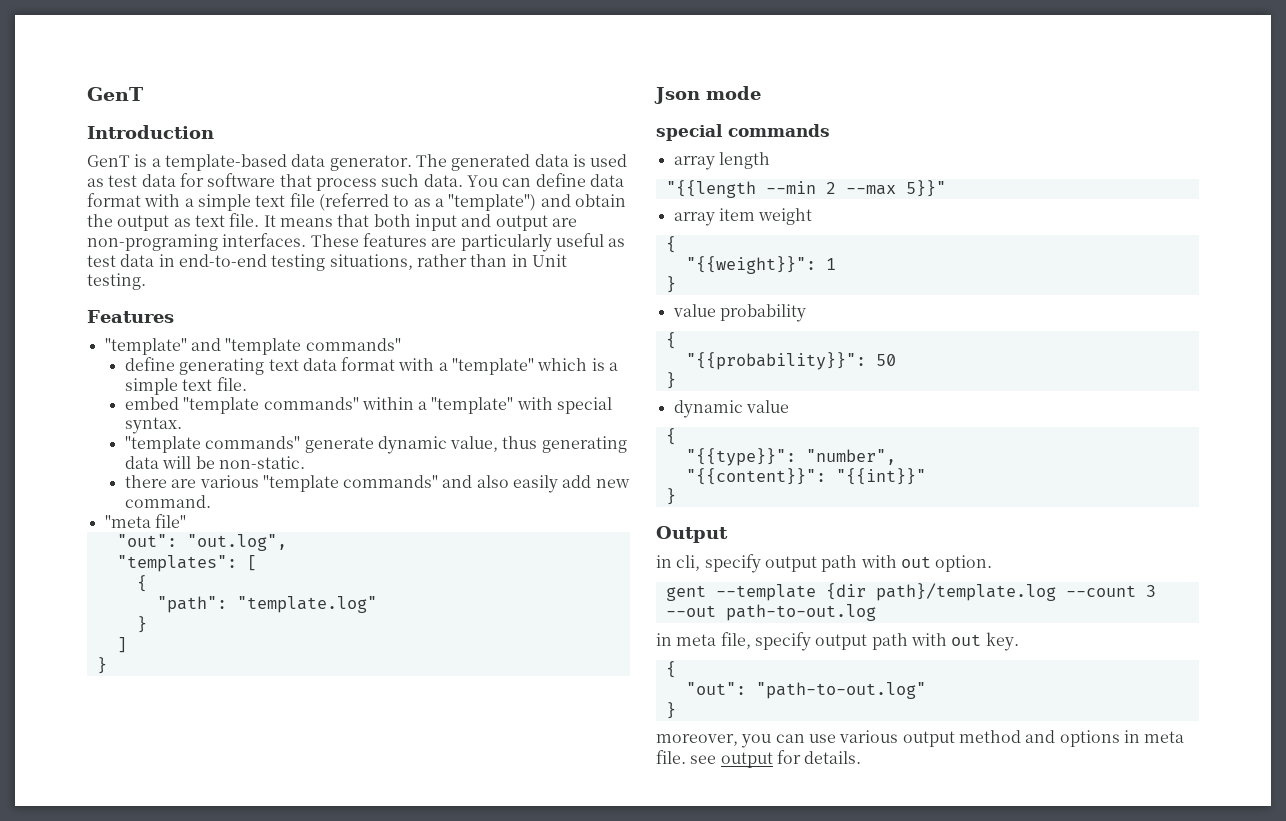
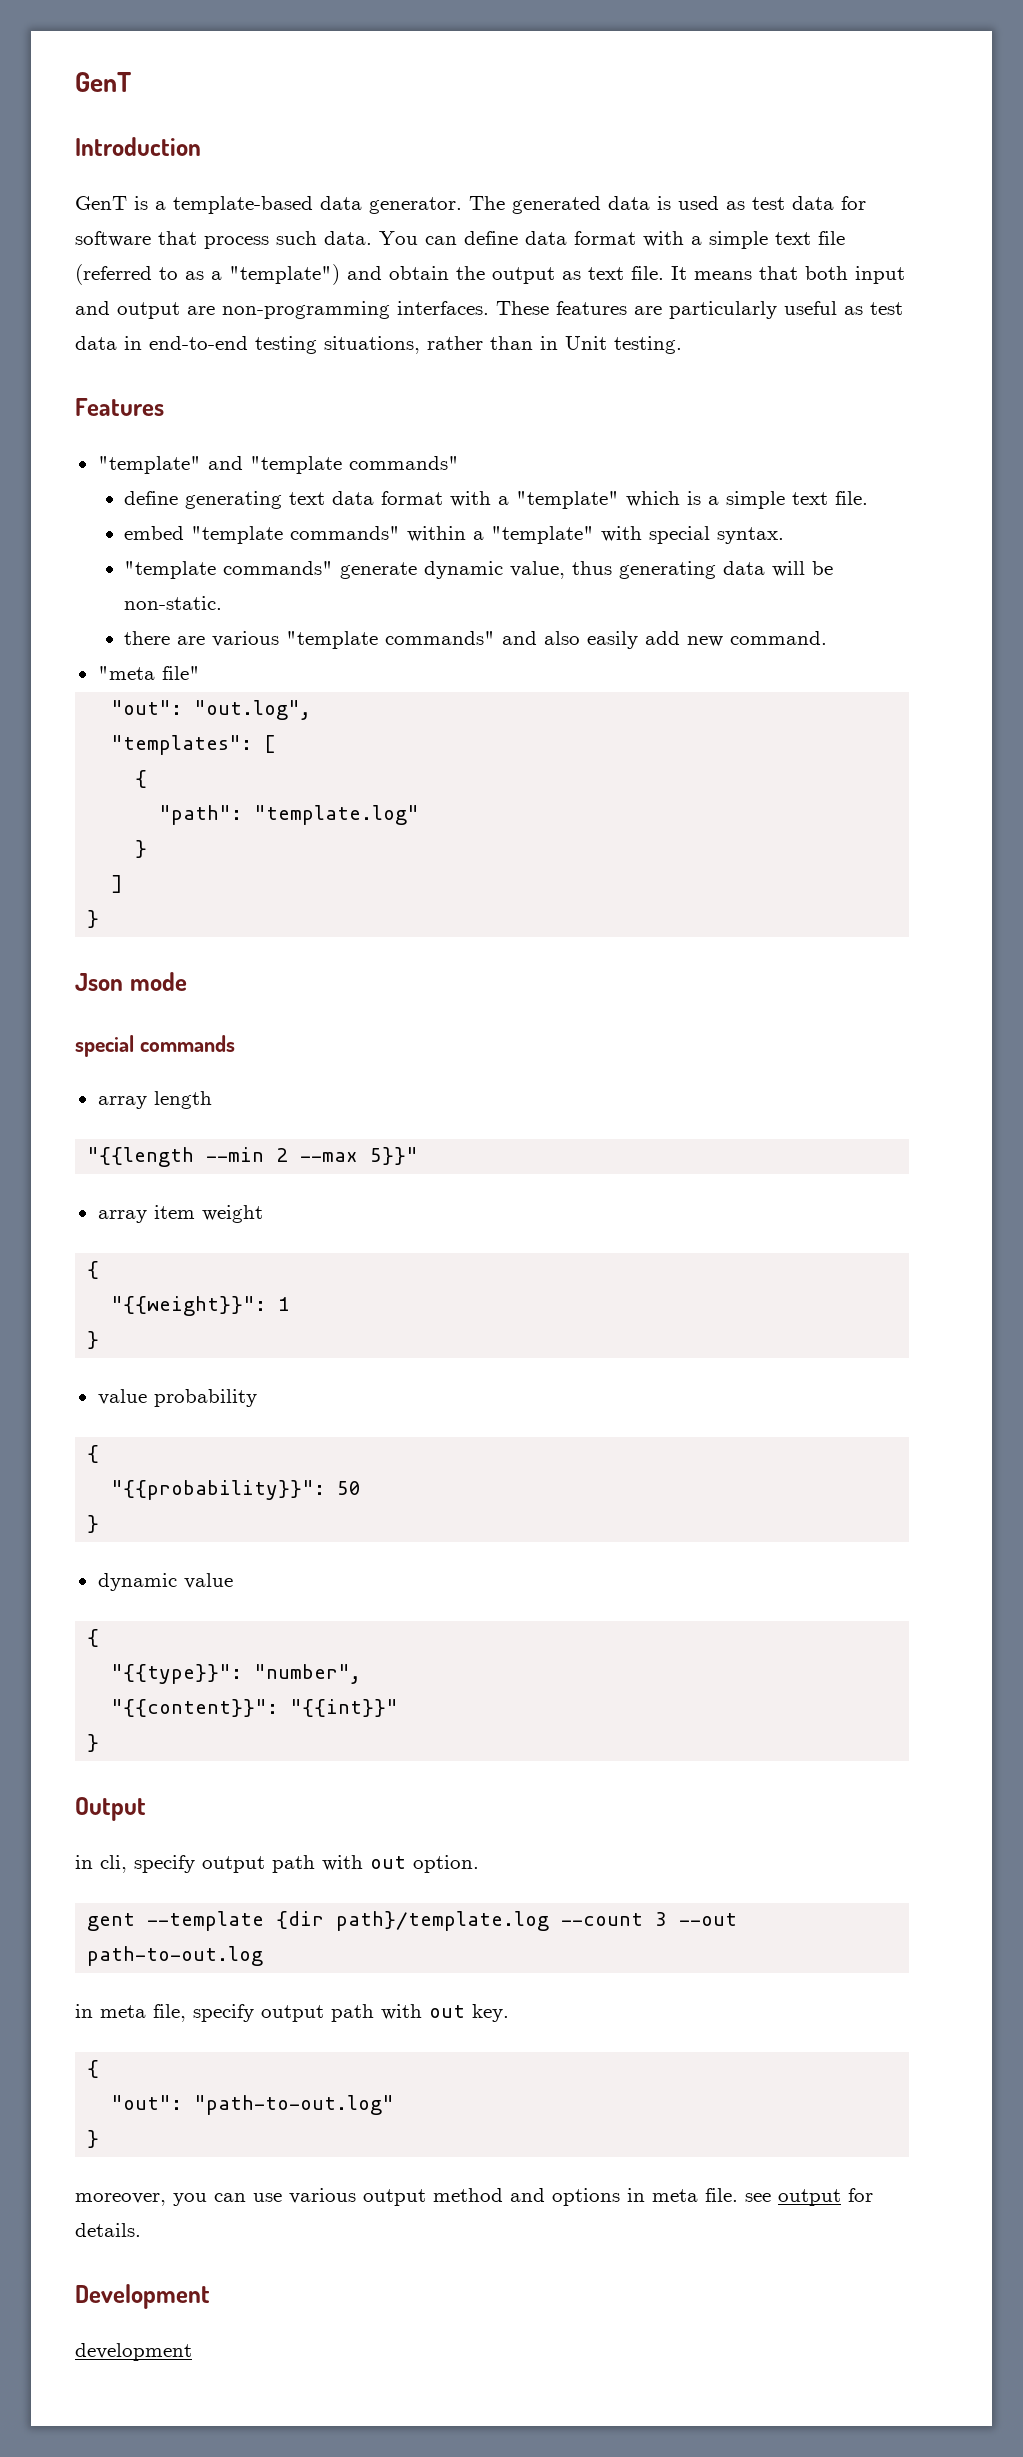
- It means that both input and output are non-programing interfaces.
+ It means that both input and output are non-programming interfaces.
+ Development
+ development

